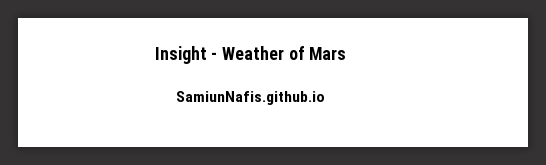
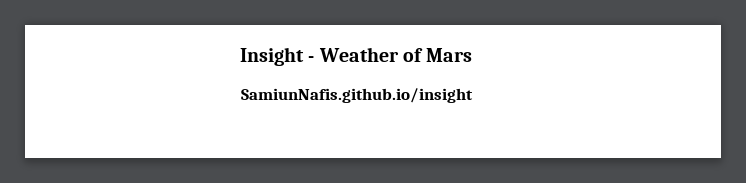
- SamiunNafis.github.io
+ SamiunNafis.github.io/insight

